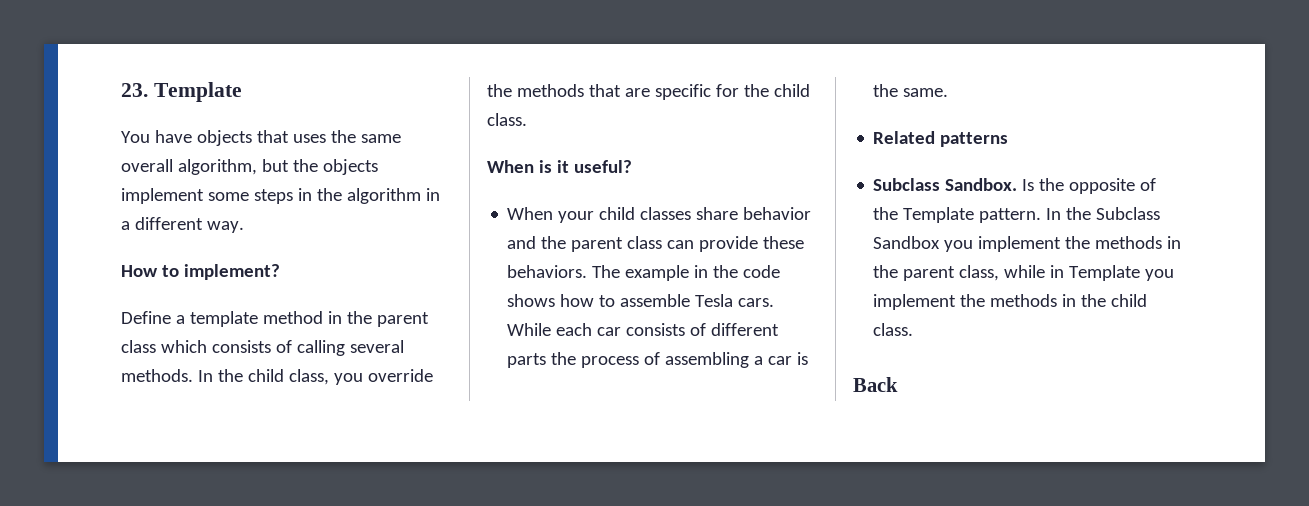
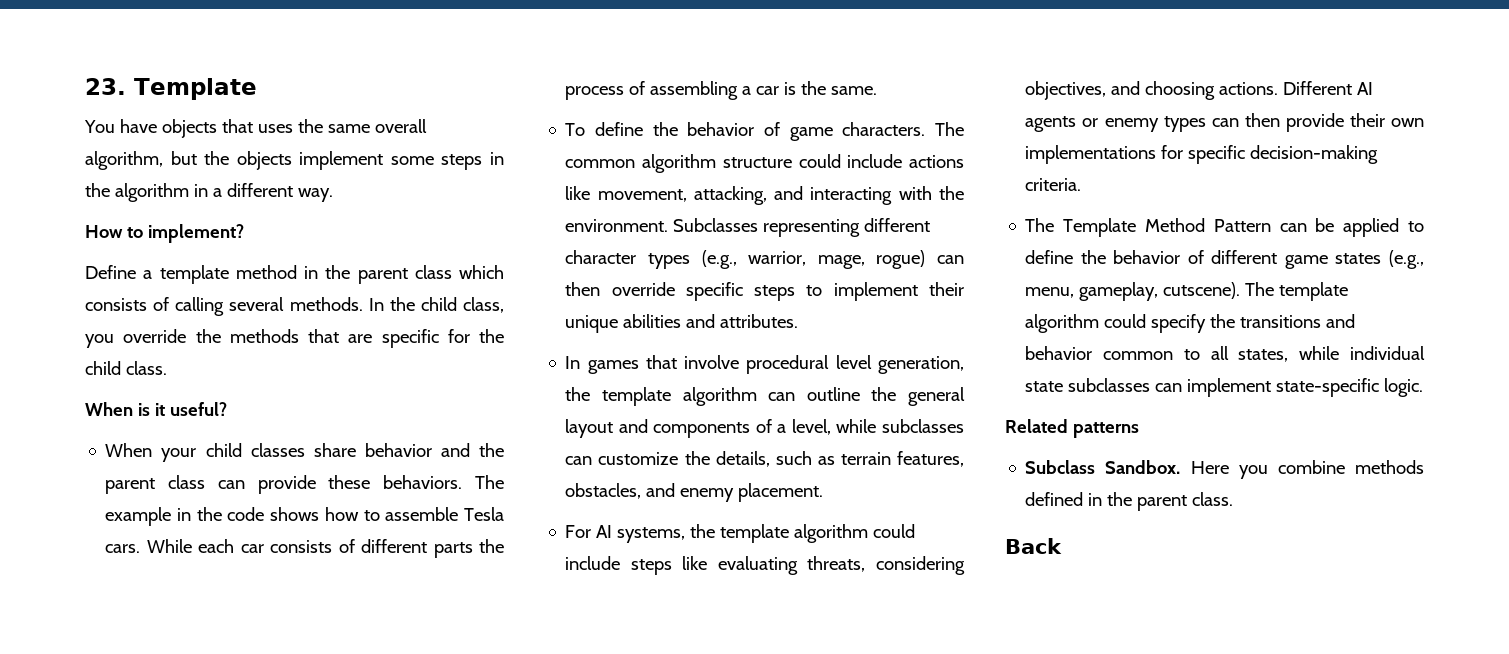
+ To define the behavior of game characters. The common algorithm structure could include actions like movement, attacking, and interacting with the environment. Subclasses representing different character types (e.g., warrior, mage, rogue) can then override specific steps to implement their unique abilities and attributes.
+ In games that involve procedural level generation, the template algorithm can outline the general layout and components of a level, while subclasses can customize the details, such as terrain features, obstacles, and enemy placement.
+ For AI systems, the template algorithm could include steps like evaluating threats, considering objectives, and choosing actions. Different AI agents or enemy types can then provide their own implementations for specific decision-making criteria.
+ The Template Method Pattern can be applied to define the behavior of different game states (e.g., menu, gameplay, cutscene). The template algorithm could specify the transitions and behavior common to all states, while individual state subclasses can implement state-specific logic.
  Related patterns
- Subclass Sandbox. Is the opposite of the Template pattern. In the Subclass Sandbox you implement the methods in the parent class, while in Template you implement the methods in the child class.
+ Subclass Sandbox. Here you combine methods defined in the parent class.

